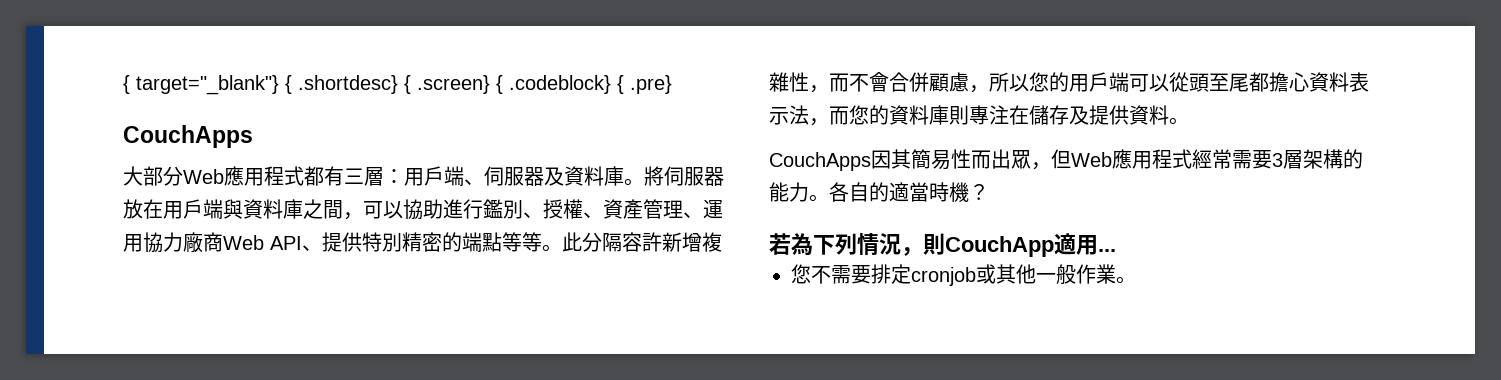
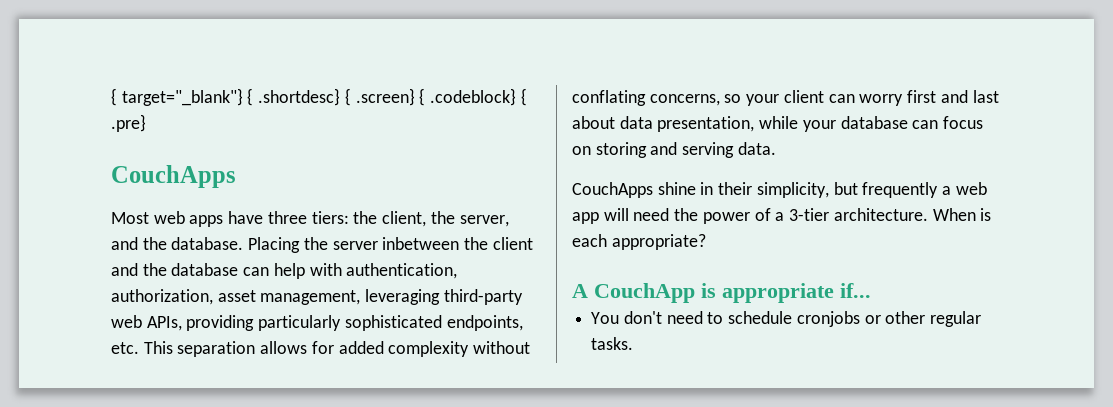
- 大部分Web應用程式都有三層：用戶端、伺服器及資料庫。將伺服器放在用戶端與資料庫之間，可以協助進行鑑別、授權、資產管理、運用協力廠商Web API、提供特別精密的端點等等。此分隔容許新增複雜性，而不會合併顧慮，所以您的用戶端可以從頭至尾都擔心資料表示法，而您的資料庫則專注在儲存及提供資料。
- CouchApps因其簡易性而出眾，但Web應用程式經常需要3層架構的能力。各自的適當時機？
- 若為下列情況，則CouchApp適用...
- 您不需要排定cronjob或其他一般作業。
+ Most web apps have three tiers: the client, the server, and the database. Placing the server inbetween the client and the database can help with authentication, authorization, asset management, leveraging third-party web APIs, providing particularly sophisticated endpoints, etc. This separation allows for added complexity without conflating concerns, so your client can worry first and last about data presentation, while your database can focus on storing and serving data.
+ CouchApps shine in their simplicity, but frequently a web app will need the power of a 3-tier architecture. When is each appropriate?
+ A CouchApp is appropriate if...
+ You don't need to schedule cronjobs or other regular tasks.

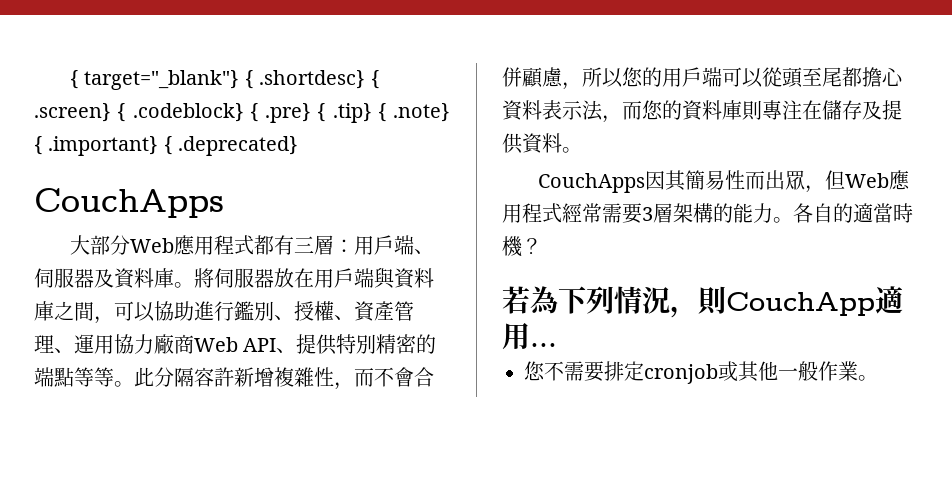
- { target="_blank"} { .shortdesc} { .screen} { .codeblock} { .pre}
+ { target="_blank"} { .shortdesc} { .screen} { .codeblock} { .pre} { .tip} { .note} { .important} { .deprecated}
  CouchApps
- Most web apps have three tiers: the client, the server, and the database. Placing the server inbetween the client and the database can help with authentication, authorization, asset management, leveraging third-party web APIs, providing particularly sophisticated endpoints, etc. This separation allows for added complexity without conflating concerns, so your client can worry first and last about data presentation, while your database can focus on storing and serving data.
- CouchApps shine in their simplicity, but frequently a web app will need the power of a 3-tier architecture. When is each appropriate?
- A CouchApp is appropriate if...
- You don't need to schedule cronjobs or other regular tasks.
+ 大部分Web應用程式都有三層：用戶端、伺服器及資料庫。將伺服器放在用戶端與資料庫之間，可以協助進行鑑別、授權、資產管理、運用協力廠商Web API、提供特別精密的端點等等。此分隔容許新增複雜性，而不會合併顧慮，所以您的用戶端可以從頭至尾都擔心資料表示法，而您的資料庫則專注在儲存及提供資料。
+ CouchApps因其簡易性而出眾，但Web應用程式經常需要3層架構的能力。各自的適當時機？
+ 若為下列情況，則CouchApp適用...
+ 您不需要排定cronjob或其他一般作業。

